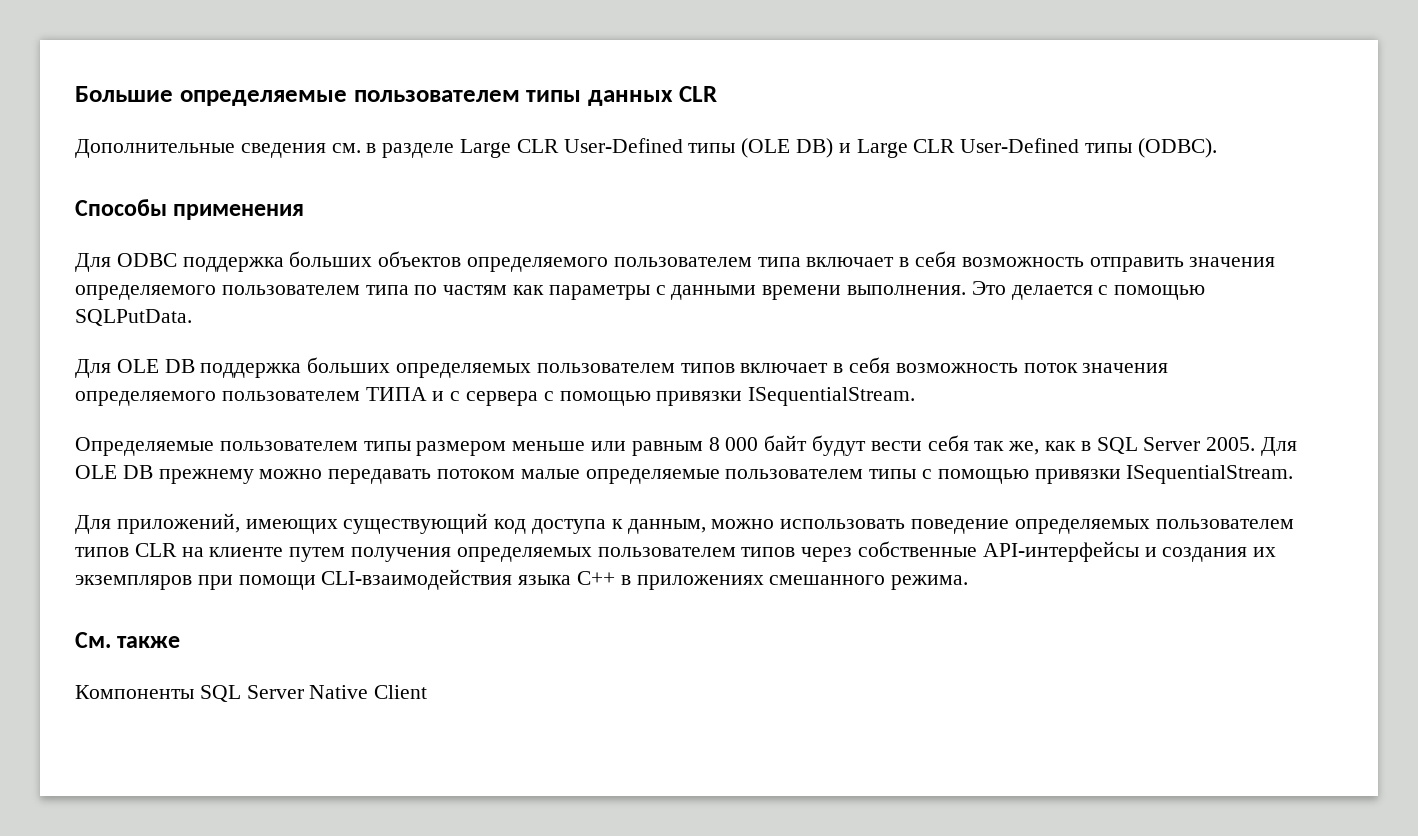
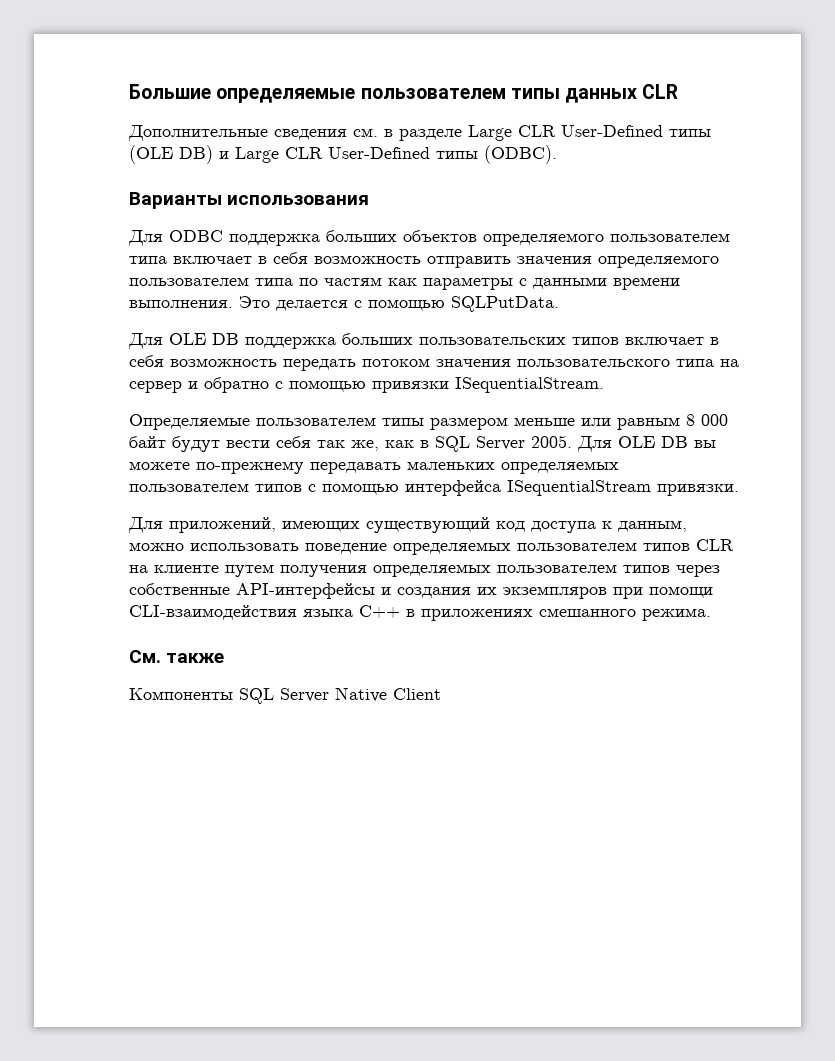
- Способы применения
+ Варианты использования
- Для OLE DB поддержка больших определяемых пользователем типов включает в себя возможность поток значения определяемого пользователем ТИПА и с сервера с помощью привязки ISequentialStream.
+ Для OLE DB поддержка больших пользовательских типов включает в себя возможность передать потоком значения пользовательского типа на сервер и обратно с помощью привязки ISequentialStream.
- Для OLE DB прежнему можно передавать потоком малые определяемые пользователем типы с помощью привязки ISequentialStream.
+ Для OLE DB вы можете по-прежнему передавать маленьких определяемых пользователем типов с помощью интерфейса ISequentialStream привязки.

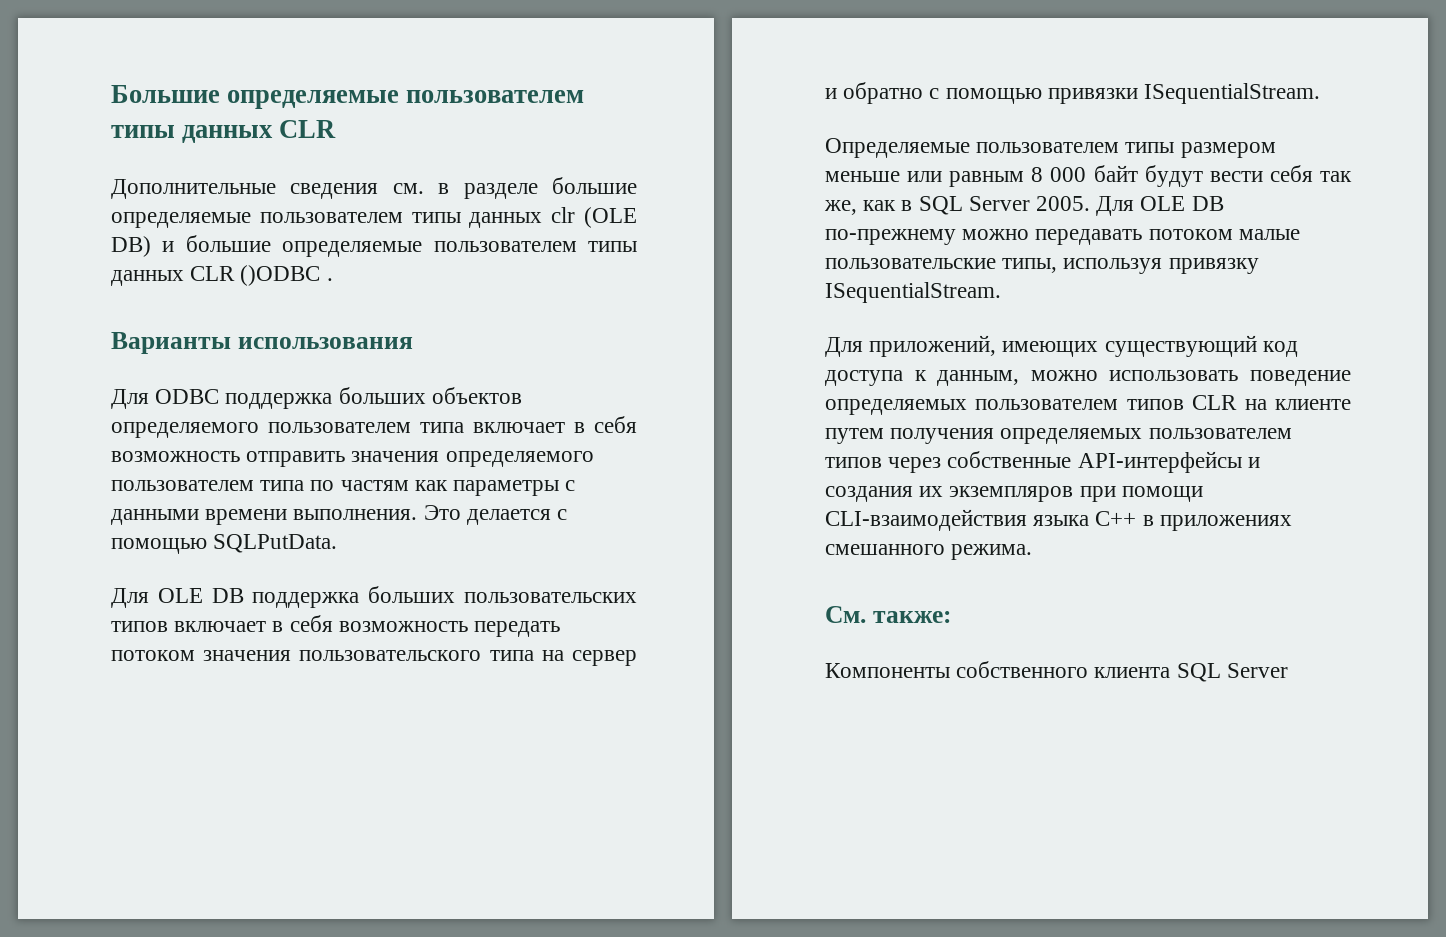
- Дополнительные сведения см. в разделе Large CLR User-Defined типы (OLE DB) и Large CLR User-Defined типы (ODBC).
+ Дополнительные сведения см. в разделе большие определяемые пользователем типы данных clr (OLE DB) и большие определяемые пользователем типы данных CLR ()ODBC .
- Для OLE DB вы можете по-прежнему передавать маленьких определяемых пользователем типов с помощью интерфейса ISequentialStream привязки.
+ Для OLE DB по-прежнему можно передавать потоком малые пользовательские типы, используя привязку ISequentialStream.
- См. также
+ См. также:
- Компоненты SQL Server Native Client
+ Компоненты собственного клиента SQL Server

